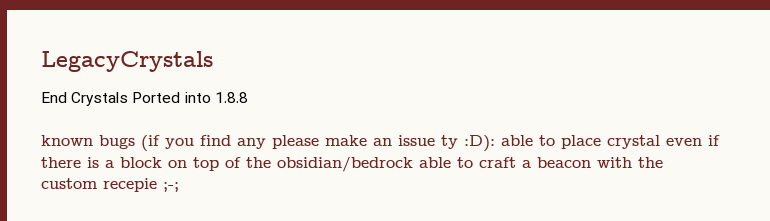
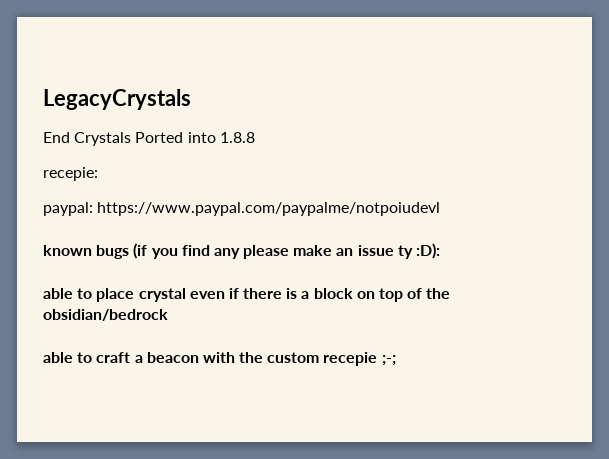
+ recepie:
+ paypal: https://www.paypal.com/paypalme/notpoiudevl
- known bugs (if you find any please make an issue ty :D): able to place crystal even if there is a block on top of the obsidian/bedrock able to craft a beacon with the custom recepie ;-;
+ known bugs (if you find any please make an issue ty :D):
+ able to place crystal even if there is a block on top of the obsidian/bedrock
+ able to craft a beacon with the custom recepie ;-;

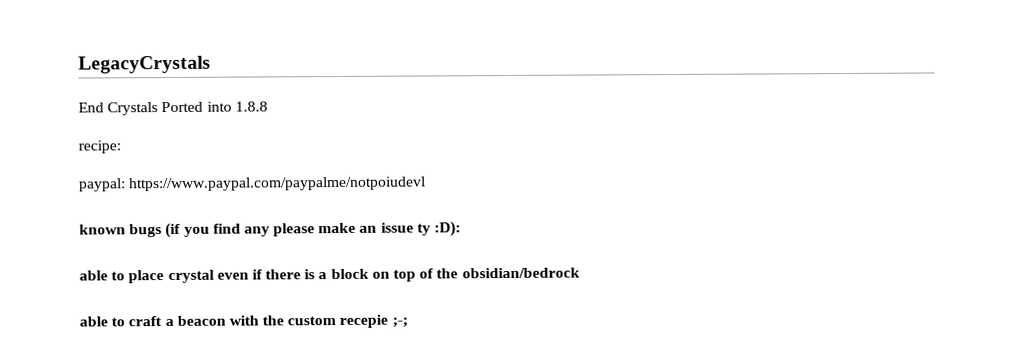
- recepie:
+ recipe:

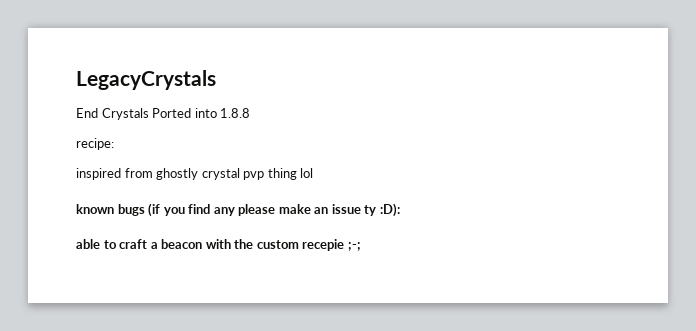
- paypal: https://www.paypal.com/paypalme/notpoiudevl
+ inspired from ghostly crystal pvp thing lol
- able to place crystal even if there is a block on top of the obsidian/bedrock

